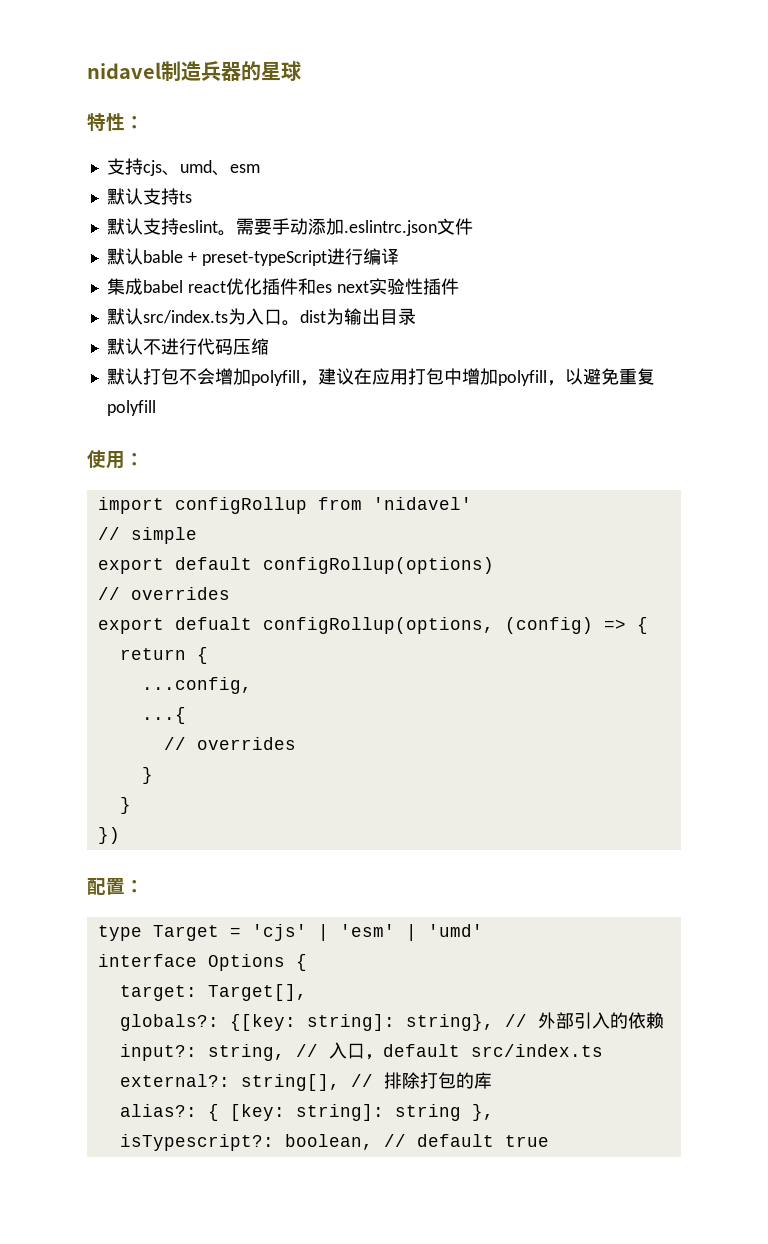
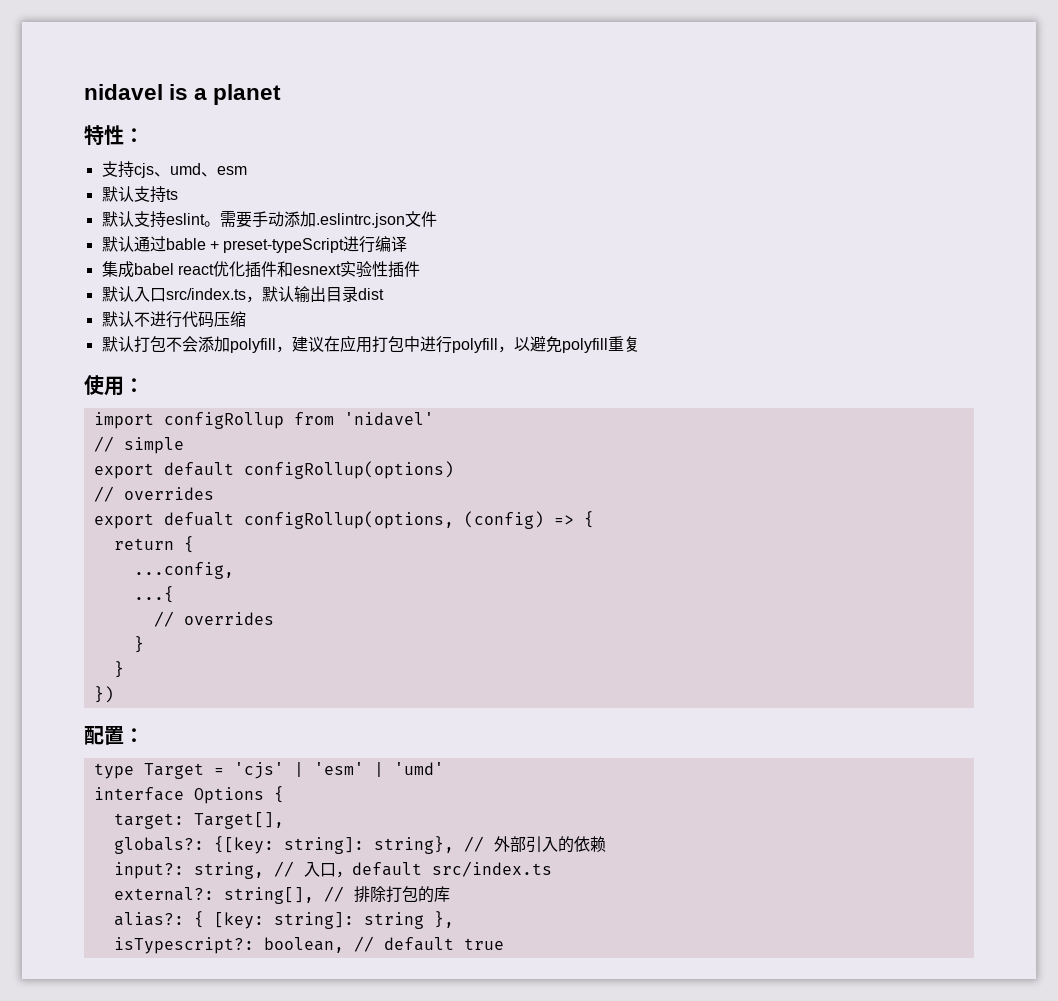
- nidavel制造兵器的星球
+ nidavel is a planet
- 默认bable + preset-typeScript进行编译
+ 默认通过bable + preset-typeScript进行编译
- 集成babel react优化插件和es next实验性插件
+ 集成babel react优化插件和esnext实验性插件
- 默认src/index.ts为入口。dist为输出目录
+ 默认入口src/index.ts，默认输出目录dist
- 默认打包不会增加polyfill，建议在应用打包中增加polyfill，以避免重复polyfill
+ 默认打包不会添加polyfill，建议在应用打包中进行polyfill，以避免polyfill重复

